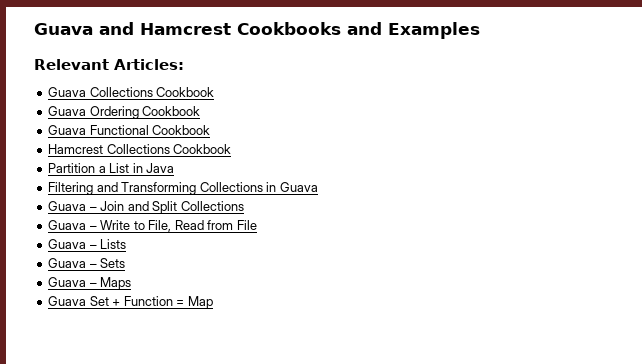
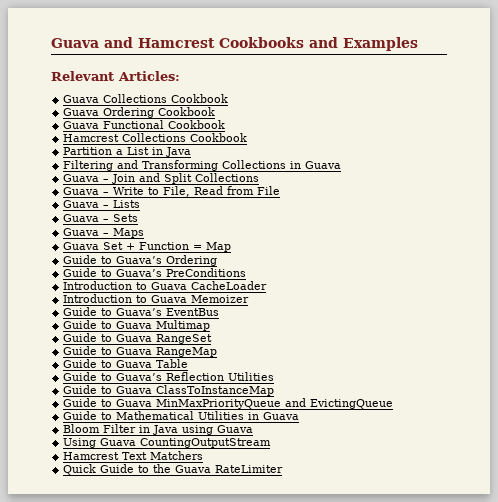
+ Guide to Guava’s Ordering
+ Guide to Guava’s PreConditions
+ Introduction to Guava CacheLoader
+ Introduction to Guava Memoizer
+ Guide to Guava’s EventBus
+ Guide to Guava Multimap
+ Guide to Guava RangeSet
+ Guide to Guava RangeMap
+ Guide to Guava Table
+ Guide to Guava’s Reflection Utilities
+ Guide to Guava ClassToInstanceMap
+ Guide to Guava MinMaxPriorityQueue and EvictingQueue
+ Guide to Mathematical Utilities in Guava
+ Bloom Filter in Java using Guava
+ Using Guava CountingOutputStream
+ Hamcrest Text Matchers
+ Quick Guide to the Guava RateLimiter

